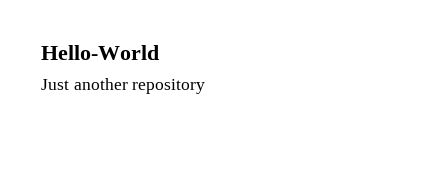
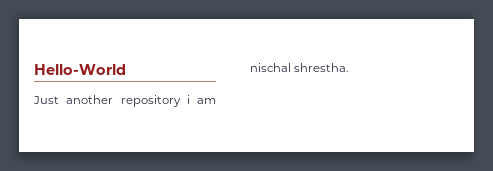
- Just another repository
+ Just another repository i am nischal shrestha.

